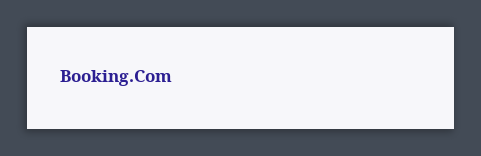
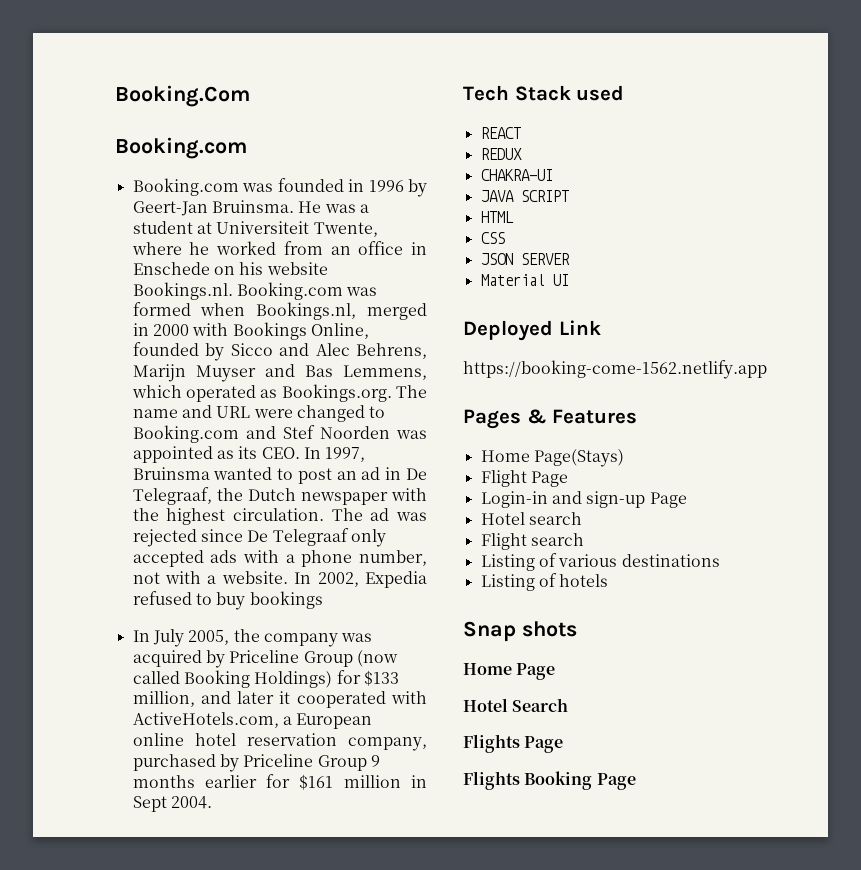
  Booking.Com
+ Booking.com
+ Booking.com was founded in 1996 by Geert-Jan Bruinsma. He was a student at Universiteit Twente, where he worked from an office in Enschede on his website Bookings.nl. Booking.com was formed when Bookings.nl, merged in 2000 with Bookings Online, founded by Sicco and Alec Behrens, Marijn Muyser and Bas Lemmens, which operated as Bookings.org. The name and URL were changed to Booking.com and Stef Noorden was appointed as its CEO. In 1997, Bruinsma wanted to post an ad in De Telegraaf, the Dutch newspaper with the highest circulation. The ad was rejected since De Telegraaf only accepted ads with a phone number, not with a website. In 2002, Expedia refused to buy bookings
+ In July 2005, the company was acquired by Priceline Group (now called Booking Holdings) for $133 million, and later it cooperated with ActiveHotels.com, a European online hotel reservation company, purchased by Priceline Group 9 months earlier for $161 million in Sept 2004.
+ Tech Stack used
+ REACT
+ REDUX
+ CHAKRA-UI
+ JAVA SCRIPT
+ HTML
+ CSS
+ JSON SERVER
+ Material UI
+ Deployed Link
+ https://booking-come-1562.netlify.app
+ Pages & Features
+ Home Page(Stays)
+ Flight Page
+ Login-in and sign-up Page
+ Hotel search
+ Flight search
+ Listing of various destinations
+ Listing of hotels
+ Snap shots
+ Home Page
+ Hotel Search
+ Flights Page
+ Flights Booking Page

